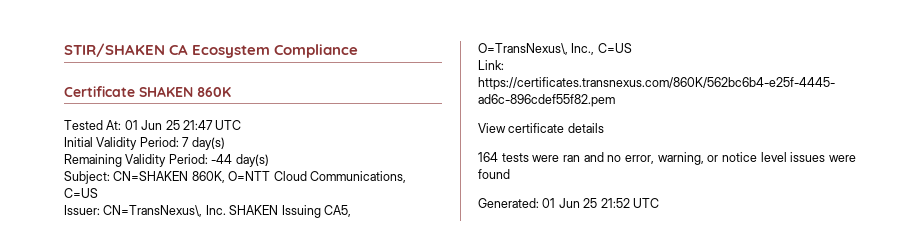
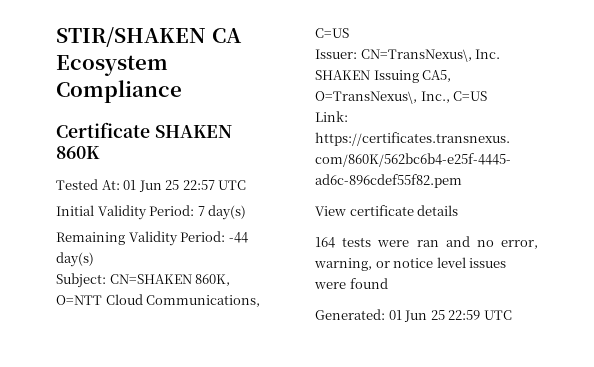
- Tested At: 01 Jun 25 21:47 UTC
+ Tested At: 01 Jun 25 22:57 UTC
- Generated: 01 Jun 25 21:52 UTC
+ Generated: 01 Jun 25 22:59 UTC

